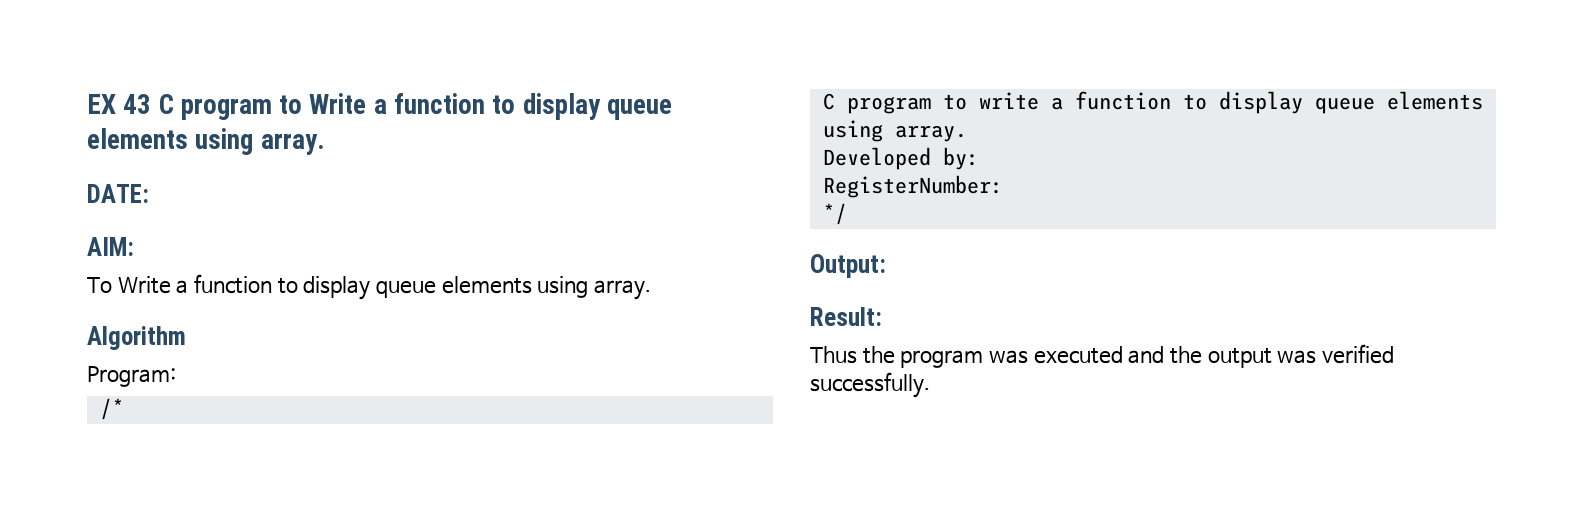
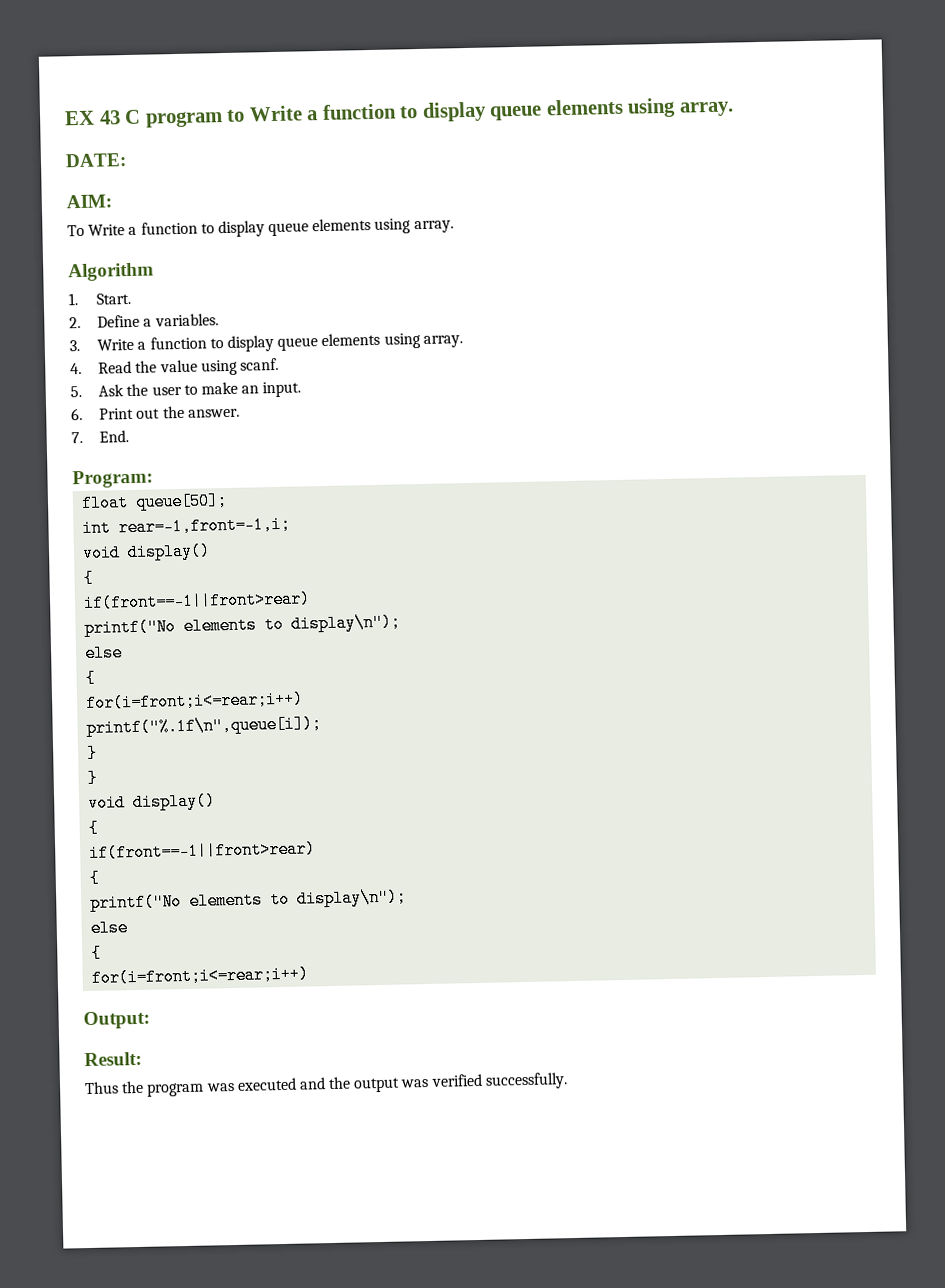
+ 1. Start.
+ 2. Define a variables.
+ 3. Write a function to display queue elements using array.
+ 4. Read the value using scanf.
+ 5. Ask the user to make an input.
+ 6. Print out the answer.
+ 7. End.
  Program:
- /*
- C program to write a function to display queue elements using array.
- Developed by:
- RegisterNumber:
- */
+ float queue[50];
+ int rear=-1,front=-1,i;
+ void display()
+ {
+ if(front==-1||front>rear)
+ printf("No elements to display\n");
+ else
+ {
+ for(i=front;i<=rear;i++)
+ printf("%.1f\n",queue[i]);
+ }
+ }
+ void display()
+ {
+ if(front==-1||front>rear)
+ {
+ printf("No elements to display\n");
+ else
+ {
+ for(i=front;i<=rear;i++)

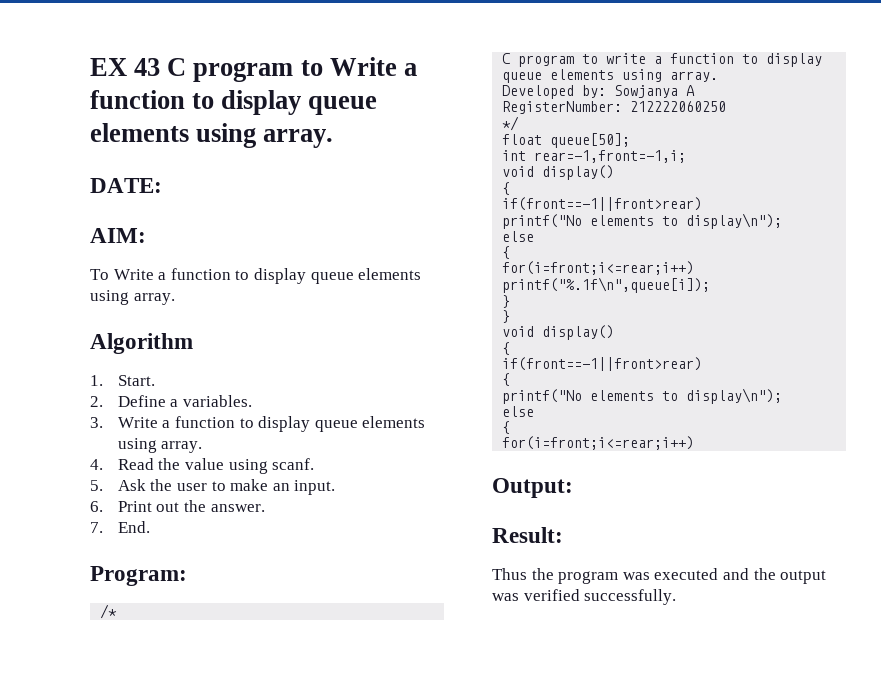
+ /*
+ C program to write a function to display queue elements using array.
+ Developed by: Sowjanya A
+ RegisterNumber: 212222060250
+ */

